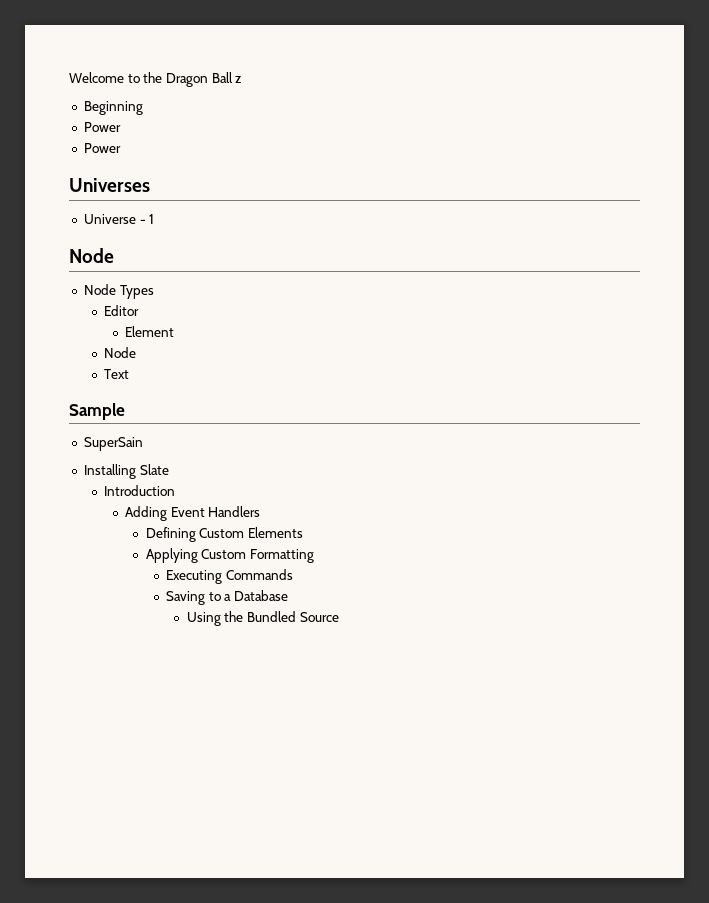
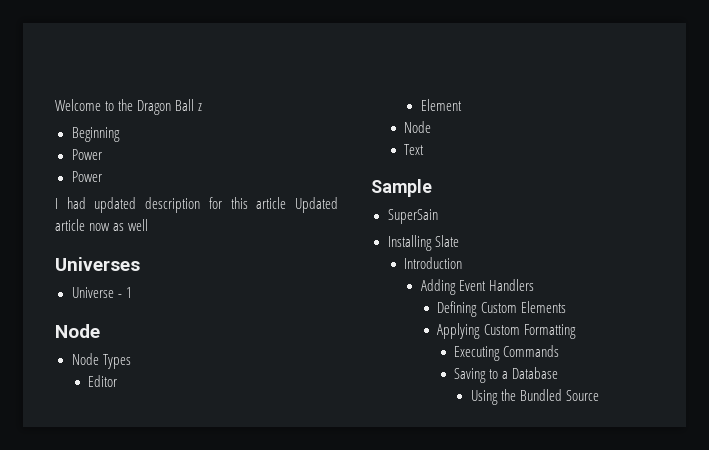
+ I had updated description for this article Updated article now as well

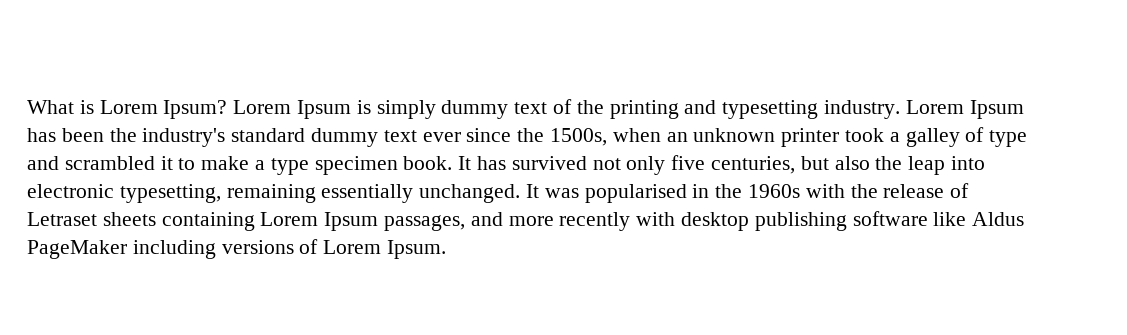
- Welcome to the Dragon Ball z
- Beginning
- Power
- Power
- I had updated description for this article Updated article now as well
- Universes
- Universe - 1
- Node
- Node Types
- Editor
- Element
- Node
- Text
- Sample
- SuperSain
- Installing Slate
- Introduction
- Adding Event Handlers
- Defining Custom Elements
- Applying Custom Formatting
- Executing Commands
- Saving to a Database
- Using the Bundled Source
+ What is Lorem Ipsum? Lorem Ipsum is simply dummy text of the printing and typesetting industry. Lorem Ipsum has been the industry's standard dummy text ever since the 1500s, when an unknown printer took a galley of type and scrambled it to make a type specimen book. It has survived not only five centuries, but also the leap into electronic typesetting, remaining essentially unchanged. It was popularised in the 1960s with the release of Letraset sheets containing Lorem Ipsum passages, and more recently with desktop publishing software like Aldus PageMaker including versions of Lorem Ipsum.

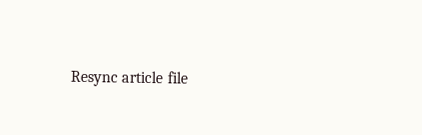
- What is Lorem Ipsum? Lorem Ipsum is simply dummy text of the printing and typesetting industry. Lorem Ipsum has been the industry's standard dummy text ever since the 1500s, when an unknown printer took a galley of type and scrambled it to make a type specimen book. It has survived not only five centuries, but also the leap into electronic typesetting, remaining essentially unchanged. It was popularised in the 1960s with the release of Letraset sheets containing Lorem Ipsum passages, and more recently with desktop publishing software like Aldus PageMaker including versions of Lorem Ipsum.
+ Resync article file

